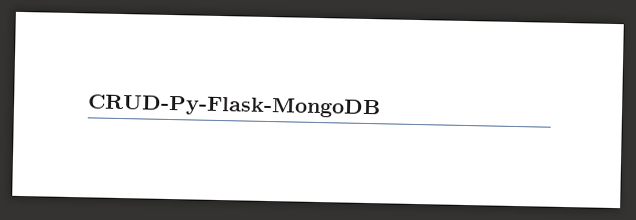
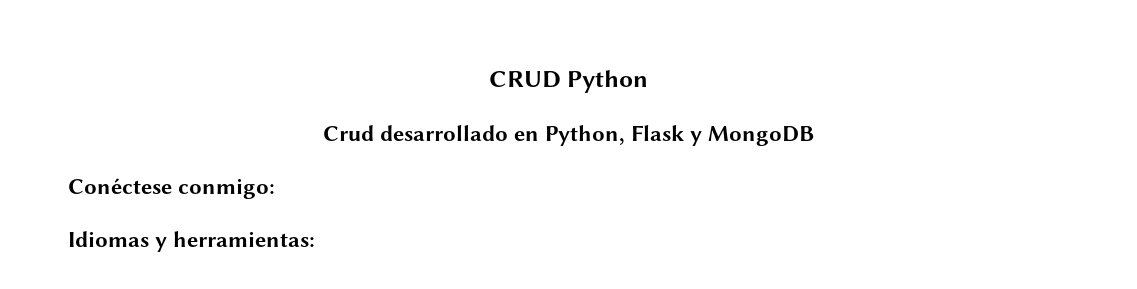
- CRUD-Py-Flask-MongoDB
+ CRUD Python
+ Crud desarrollado en Python, Flask y MongoDB
+ Conéctese conmigo:
+ Idiomas y herramientas:

